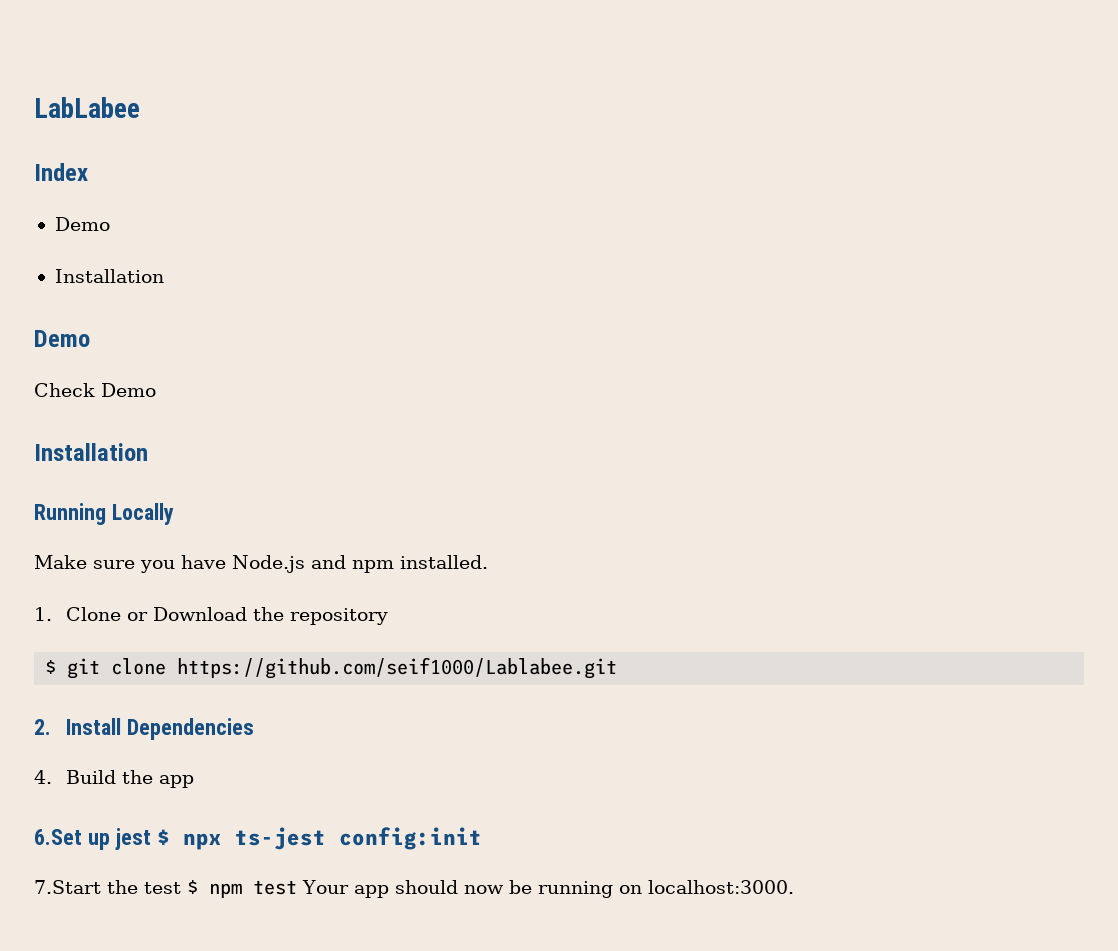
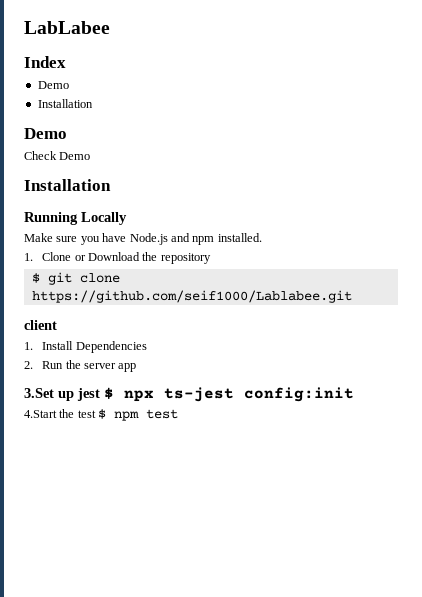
- 2. Install Dependencies
+ client
+ 1. Install Dependencies
- 4. Build the app
+ 2. Run the server app
- 6.Set up jest $ npx ts-jest config:init
+ 3.Set up jest $ npx ts-jest config:init
- 7.Start the test $ npm test Your app should now be running on localhost:3000.
+ 4.Start the test $ npm test

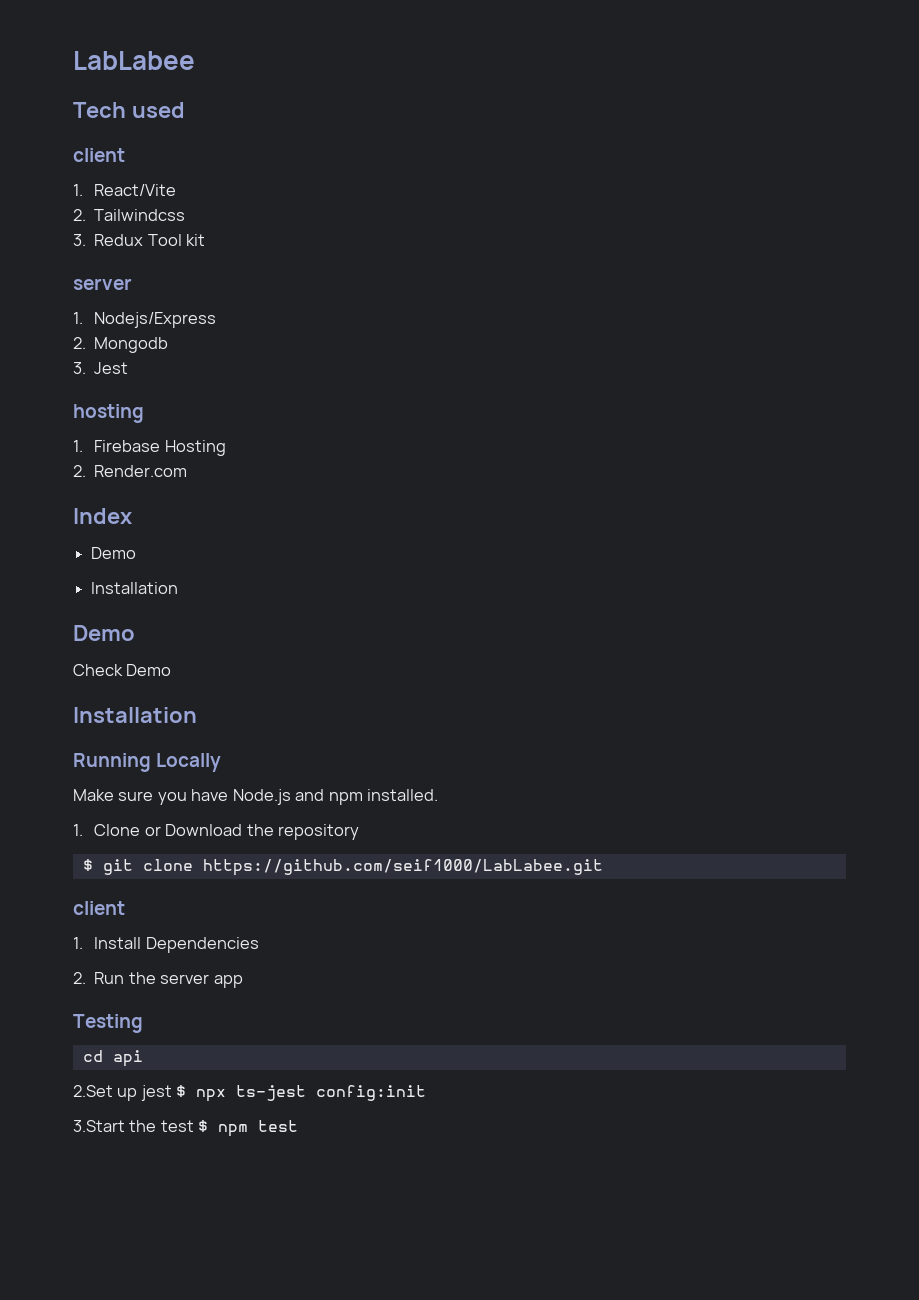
+ Tech used
+ client
+ 1. React/Vite
+ 2. Tailwindcss
+ 3. Redux Tool kit
+ server
+ 1. Nodejs/Express
+ 2. Mongodb
+ 3. Jest
+ hosting
+ 1. Firebase Hosting
+ 2. Render.com
- $ git clone https://github.com/seif1000/Lablabee.git
+ $ git clone https://github.com/seif1000/LabLabee.git
- 3.Set up jest $ npx ts-jest config:init
+ Testing
+ cd api
+ 2.Set up jest $ npx ts-jest config:init
- 4.Start the test $ npm test
+ 3.Start the test $ npm test

